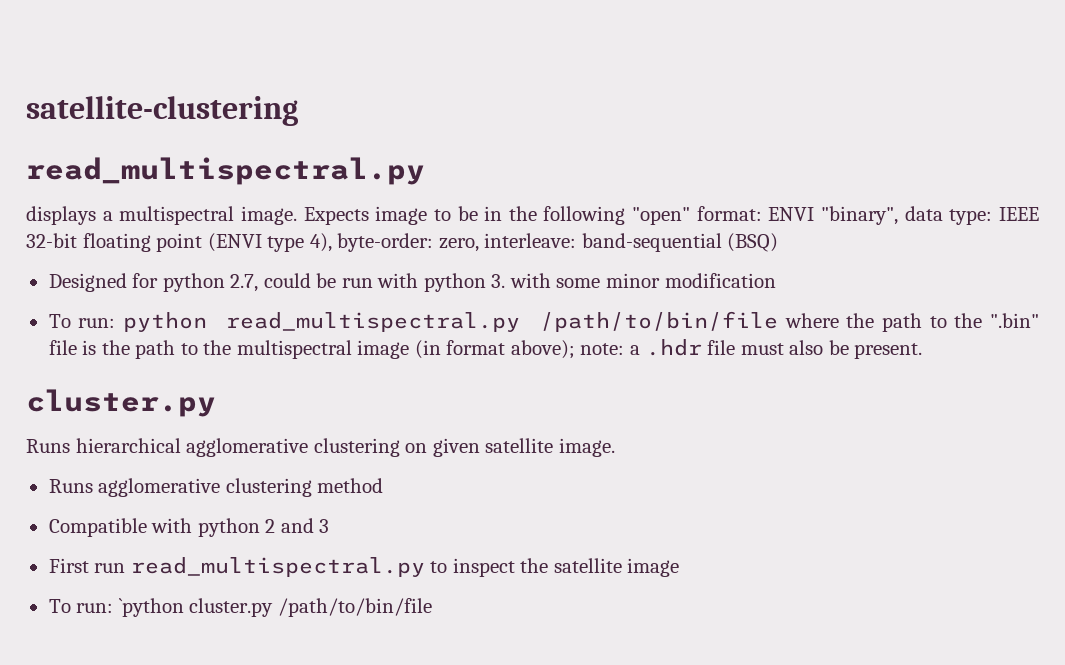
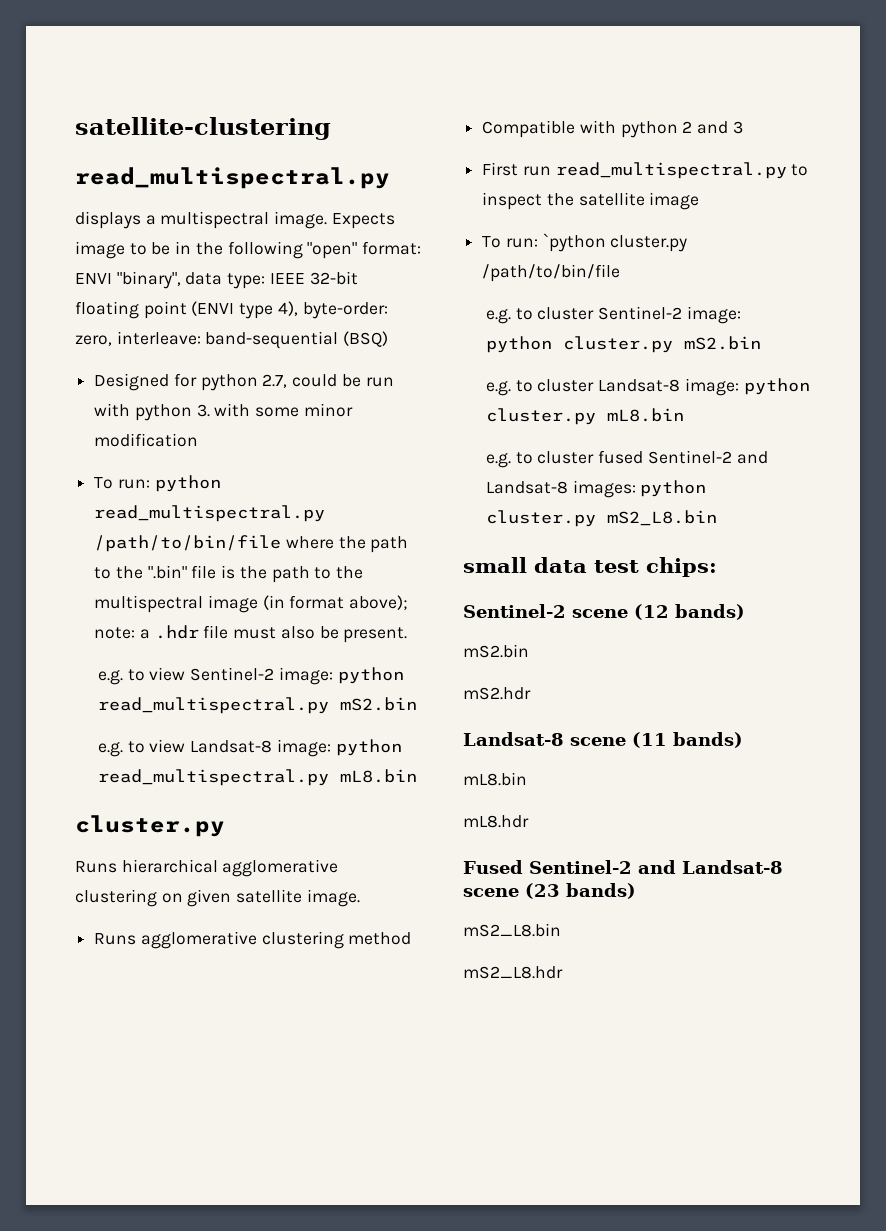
+ e.g. to view Sentinel-2 image: python read_multispectral.py mS2.bin
+ e.g. to view Landsat-8 image: python read_multispectral.py mL8.bin
+ e.g. to cluster Sentinel-2 image: python cluster.py mS2.bin
+ e.g. to cluster Landsat-8 image: python cluster.py mL8.bin
+ e.g. to cluster fused Sentinel-2 and Landsat-8 images: python cluster.py mS2_L8.bin
+ small data test chips:
+ Sentinel-2 scene (12 bands)
+ mS2.bin
+ mS2.hdr
+ Landsat-8 scene (11 bands)
+ mL8.bin
+ mL8.hdr
+ Fused Sentinel-2 and Landsat-8 scene (23 bands)
+ mS2_L8.bin
+ mS2_L8.hdr

